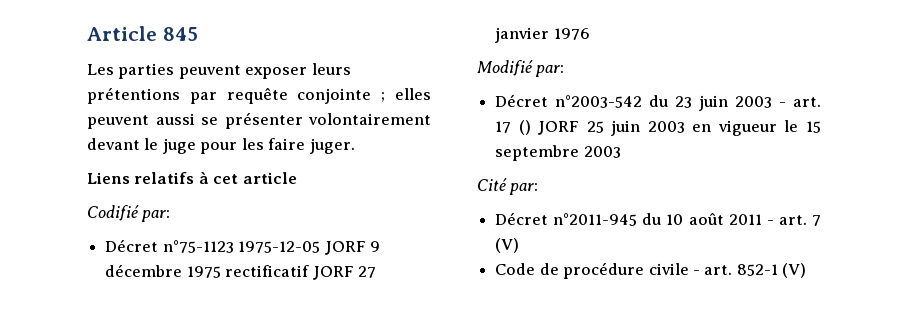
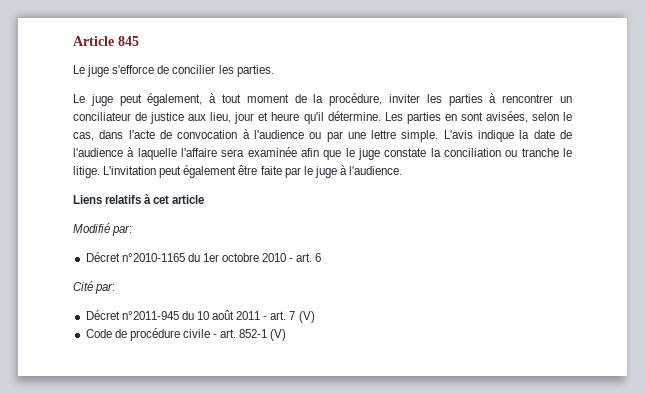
- Les parties peuvent exposer leurs prétentions par requête conjointe ; elles peuvent aussi se présenter volontairement devant le juge pour les faire juger.
+ Le juge s'efforce de concilier les parties.
+ Le juge peut également, à tout moment de la procédure, inviter les parties à rencontrer un conciliateur de justice aux lieu, jour et heure qu'il détermine. Les parties en sont avisées, selon le cas, dans l'acte de convocation à l'audience ou par une lettre simple. L'avis indique la date de l'audience à laquelle l'affaire sera examinée afin que le juge constate la conciliation ou tranche le litige. L'invitation peut également être faite par le juge à l'audience.
- Codifié par:
- Décret n°75-1123 1975-12-05 JORF 9 décembre 1975 rectificatif JORF 27 janvier 1976
  Modifié par:
- Décret n°2003-542 du 23 juin 2003 - art. 17 () JORF 25 juin 2003 en vigueur le 15 septembre 2003
+ Décret n°2010-1165 du 1er octobre 2010 - art. 6

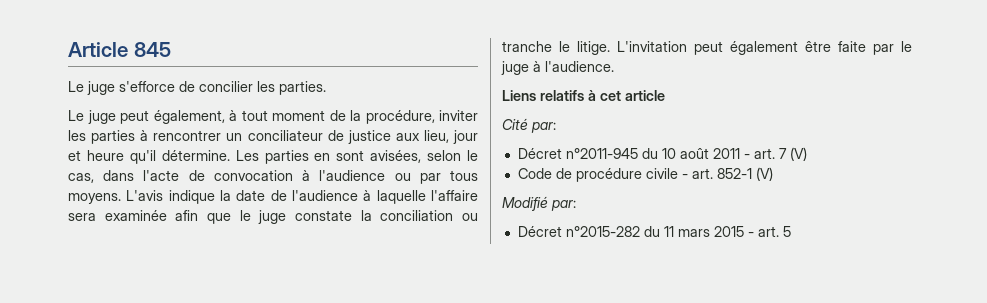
- Les parties en sont avisées, selon le cas, dans l'acte de convocation à l'audience ou par une lettre simple.
+ Les parties en sont avisées, selon le cas, dans l'acte de convocation à l'audience ou par tous moyens.
- Modifié par:
- Décret n°2010-1165 du 1er octobre 2010 - art. 6
+ Modifié par:
+ Décret n°2015-282 du 11 mars 2015 - art. 5

